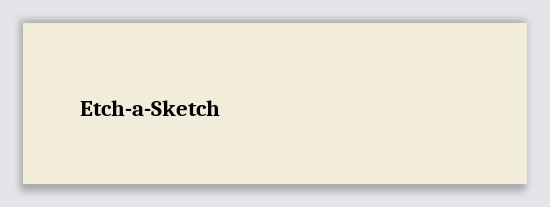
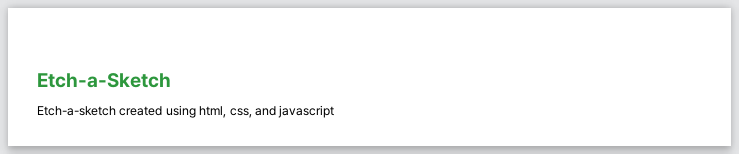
+ Etch-a-sketch created using html, css, and javascript

